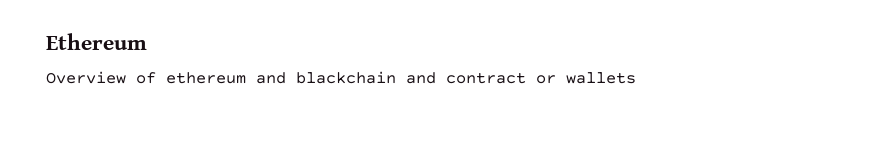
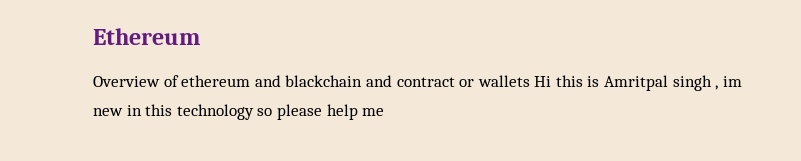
- Overview of ethereum and blackchain and contract or wallets
+ Overview of ethereum and blackchain and contract or wallets Hi this is Amritpal singh , im new in this technology so please help me

